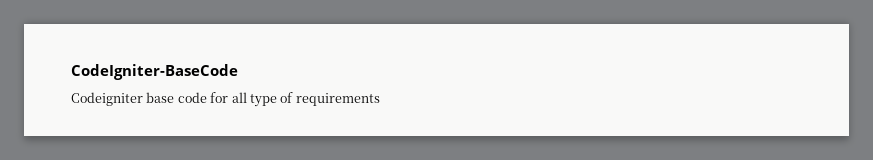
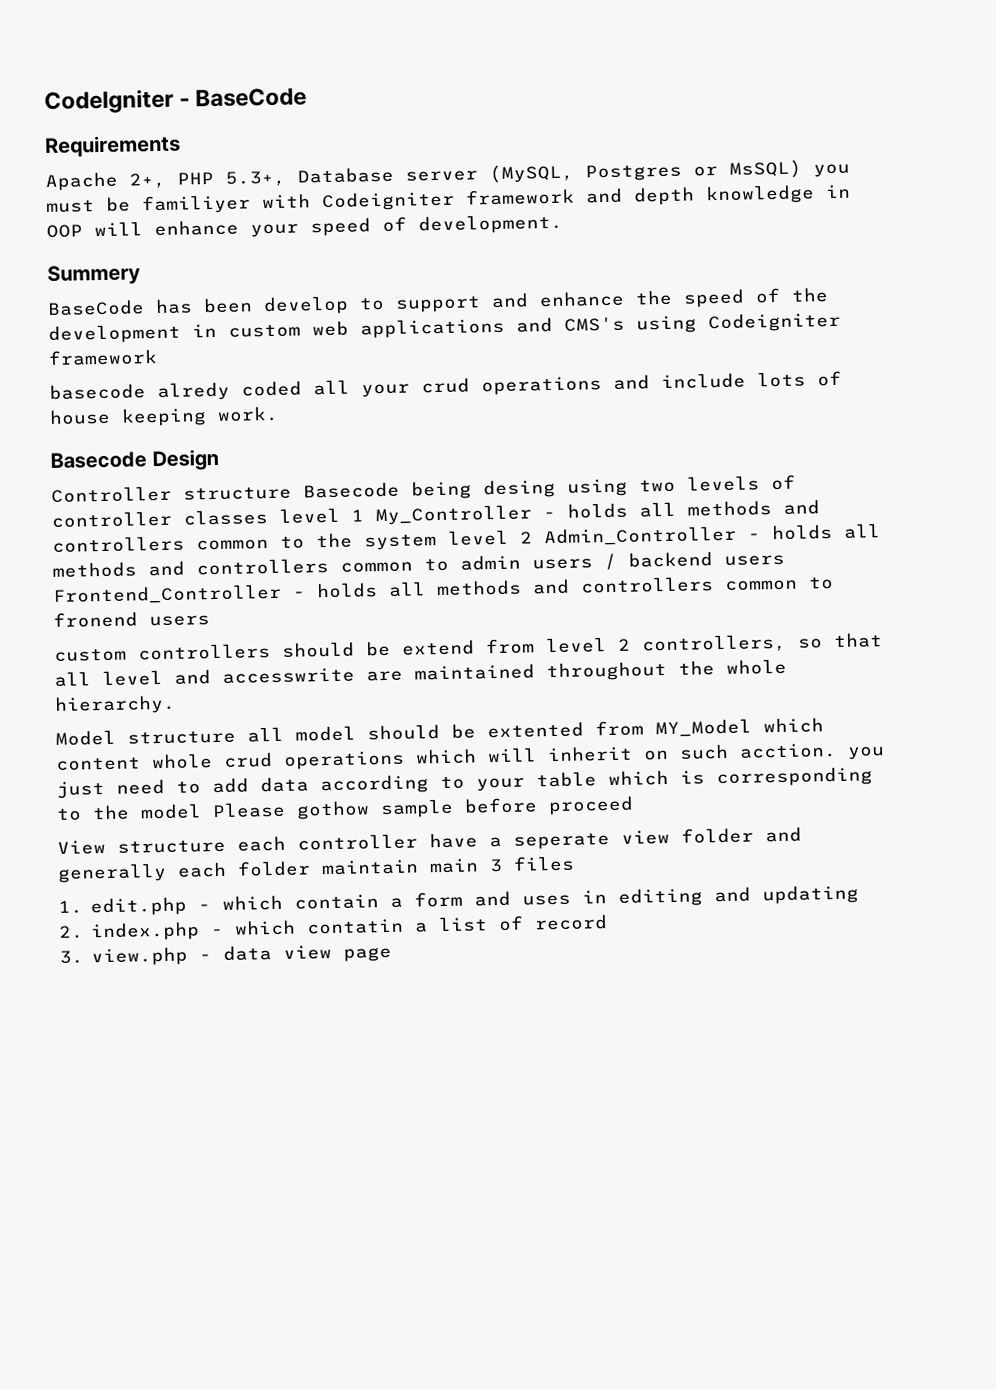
- CodeIgniter-BaseCode
- Codeigniter base code for all type of requirements
+ CodeIgniter - BaseCode
+ Requirements
+ Apache 2+, PHP 5.3+, Database server (MySQL, Postgres or MsSQL) you must be familiyer with Codeigniter framework and depth knowledge in OOP will enhance your speed of development.
+ Summery
+ BaseCode has been develop to support and enhance the speed of the development in custom web applications and CMS's using Codeigniter framework
+ basecode alredy coded all your crud operations and include lots of house keeping work.
+ Basecode Design
+ Controller structure Basecode being desing using two levels of controller classes level 1 My_Controller - holds all methods and controllers common to the system level 2 Admin_Controller - holds all methods and controllers common to admin users / backend users Frontend_Controller - holds all methods and controllers common to fronend users
+ custom controllers should be extend from level 2 controllers, so that all level and accesswrite are maintained throughout the whole hierarchy.
+ Model structure all model should be extented from MY_Model which content whole crud operations which will inherit on such acction. you just need to add data according to your table which is corresponding to the model Please gothow sample before proceed
+ View structure each controller have a seperate view folder and generally each folder maintain main 3 files
+ 1. edit.php - which contain a form and uses in editing and updating
+ 2. index.php - which contatin a list of record
+ 3. view.php - data view page

